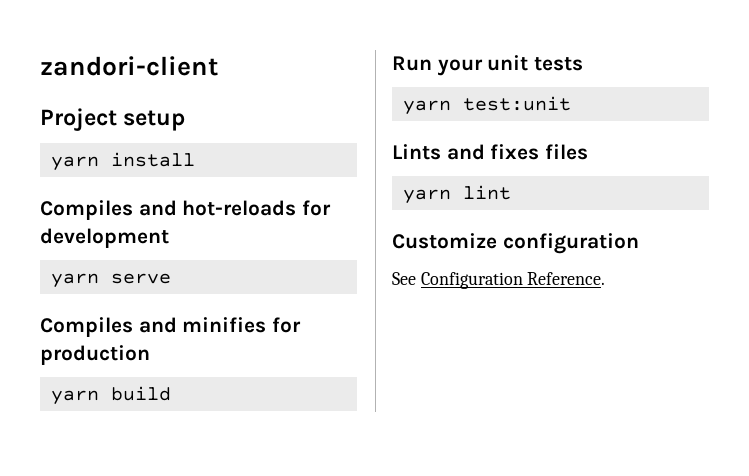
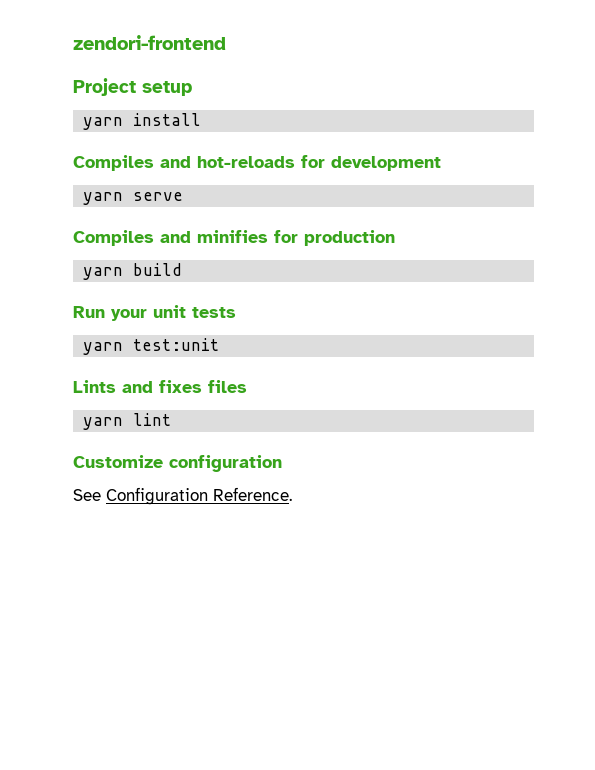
- zandori-client
+ zendori-frontend

